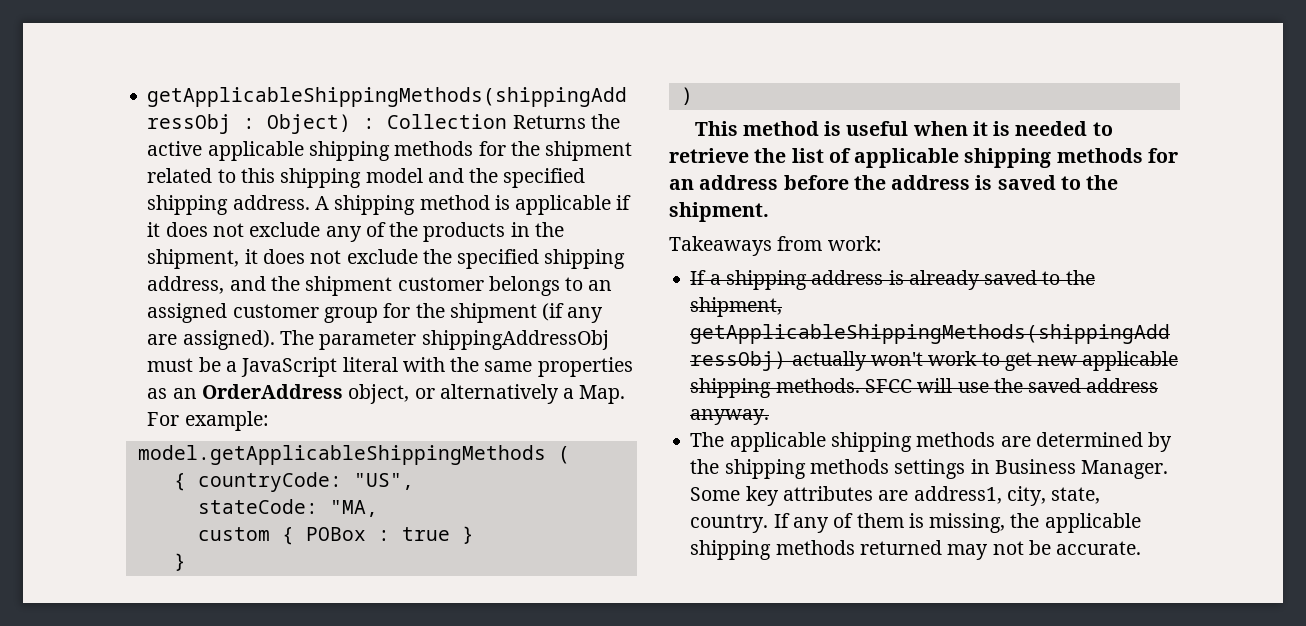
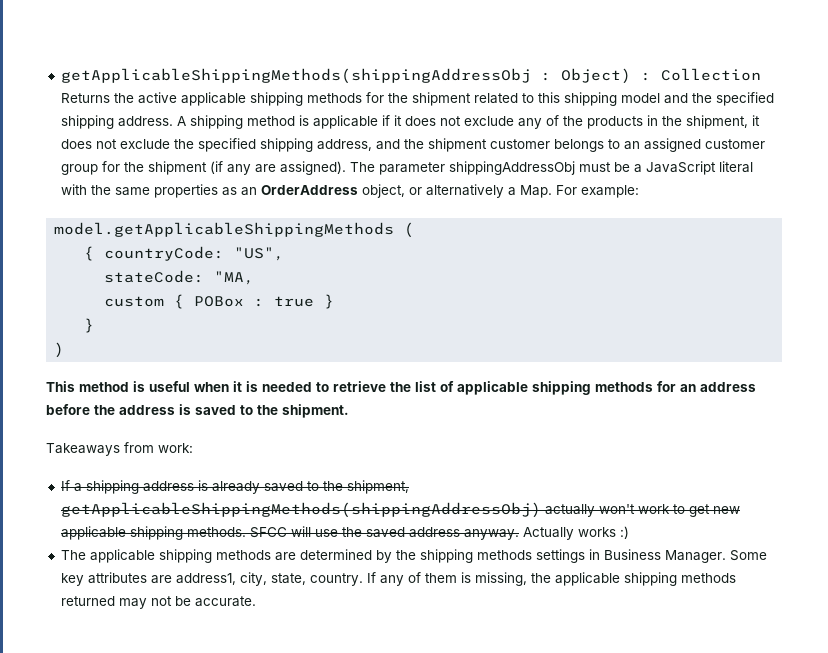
+ Actually works :)

